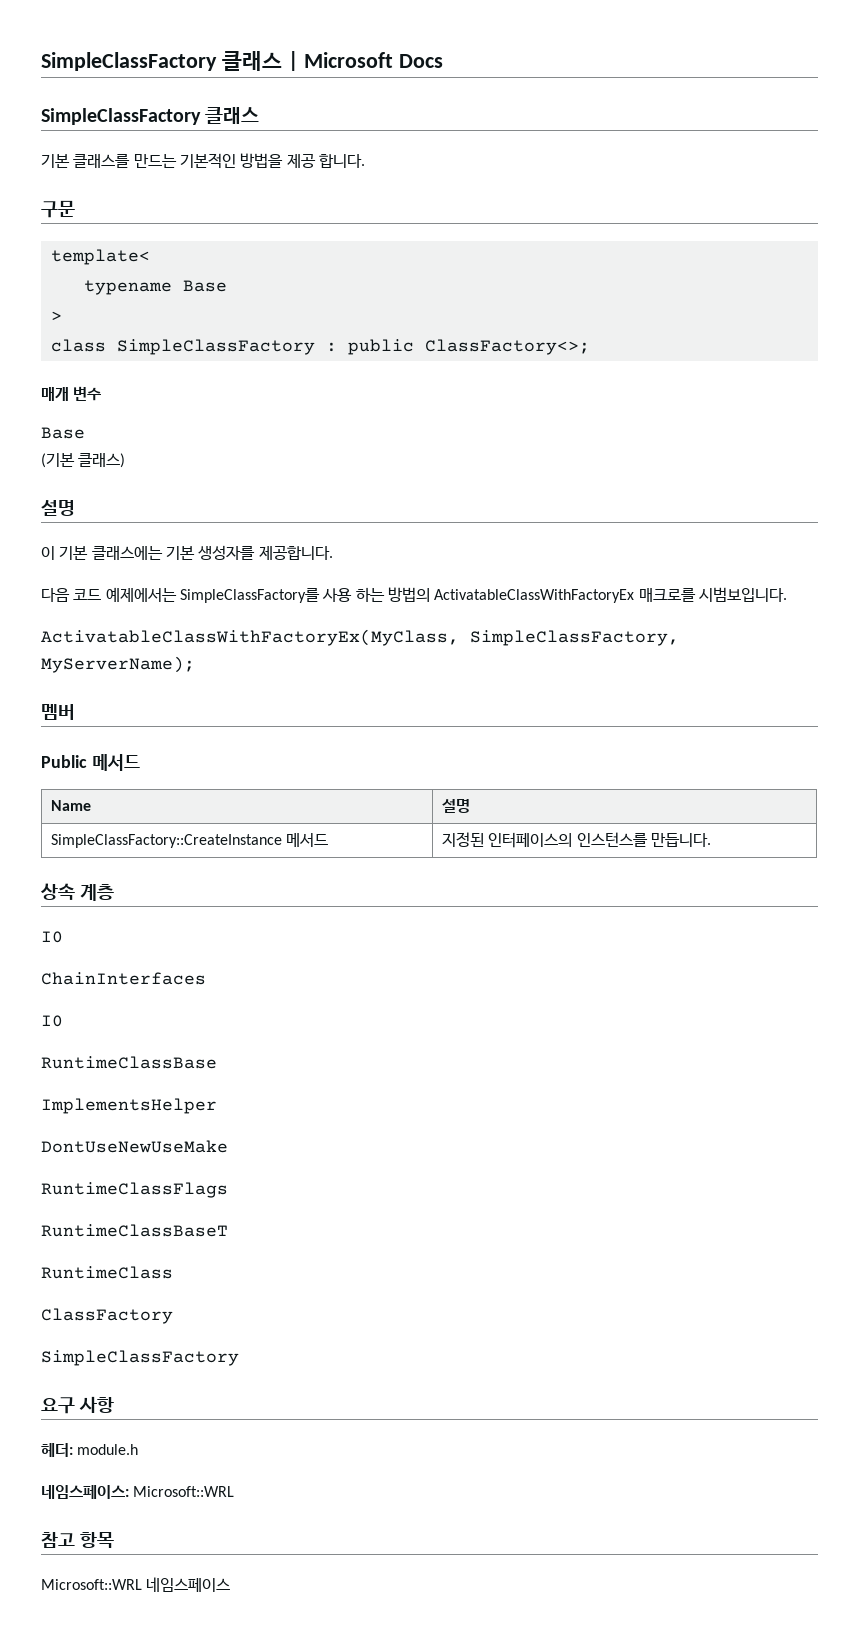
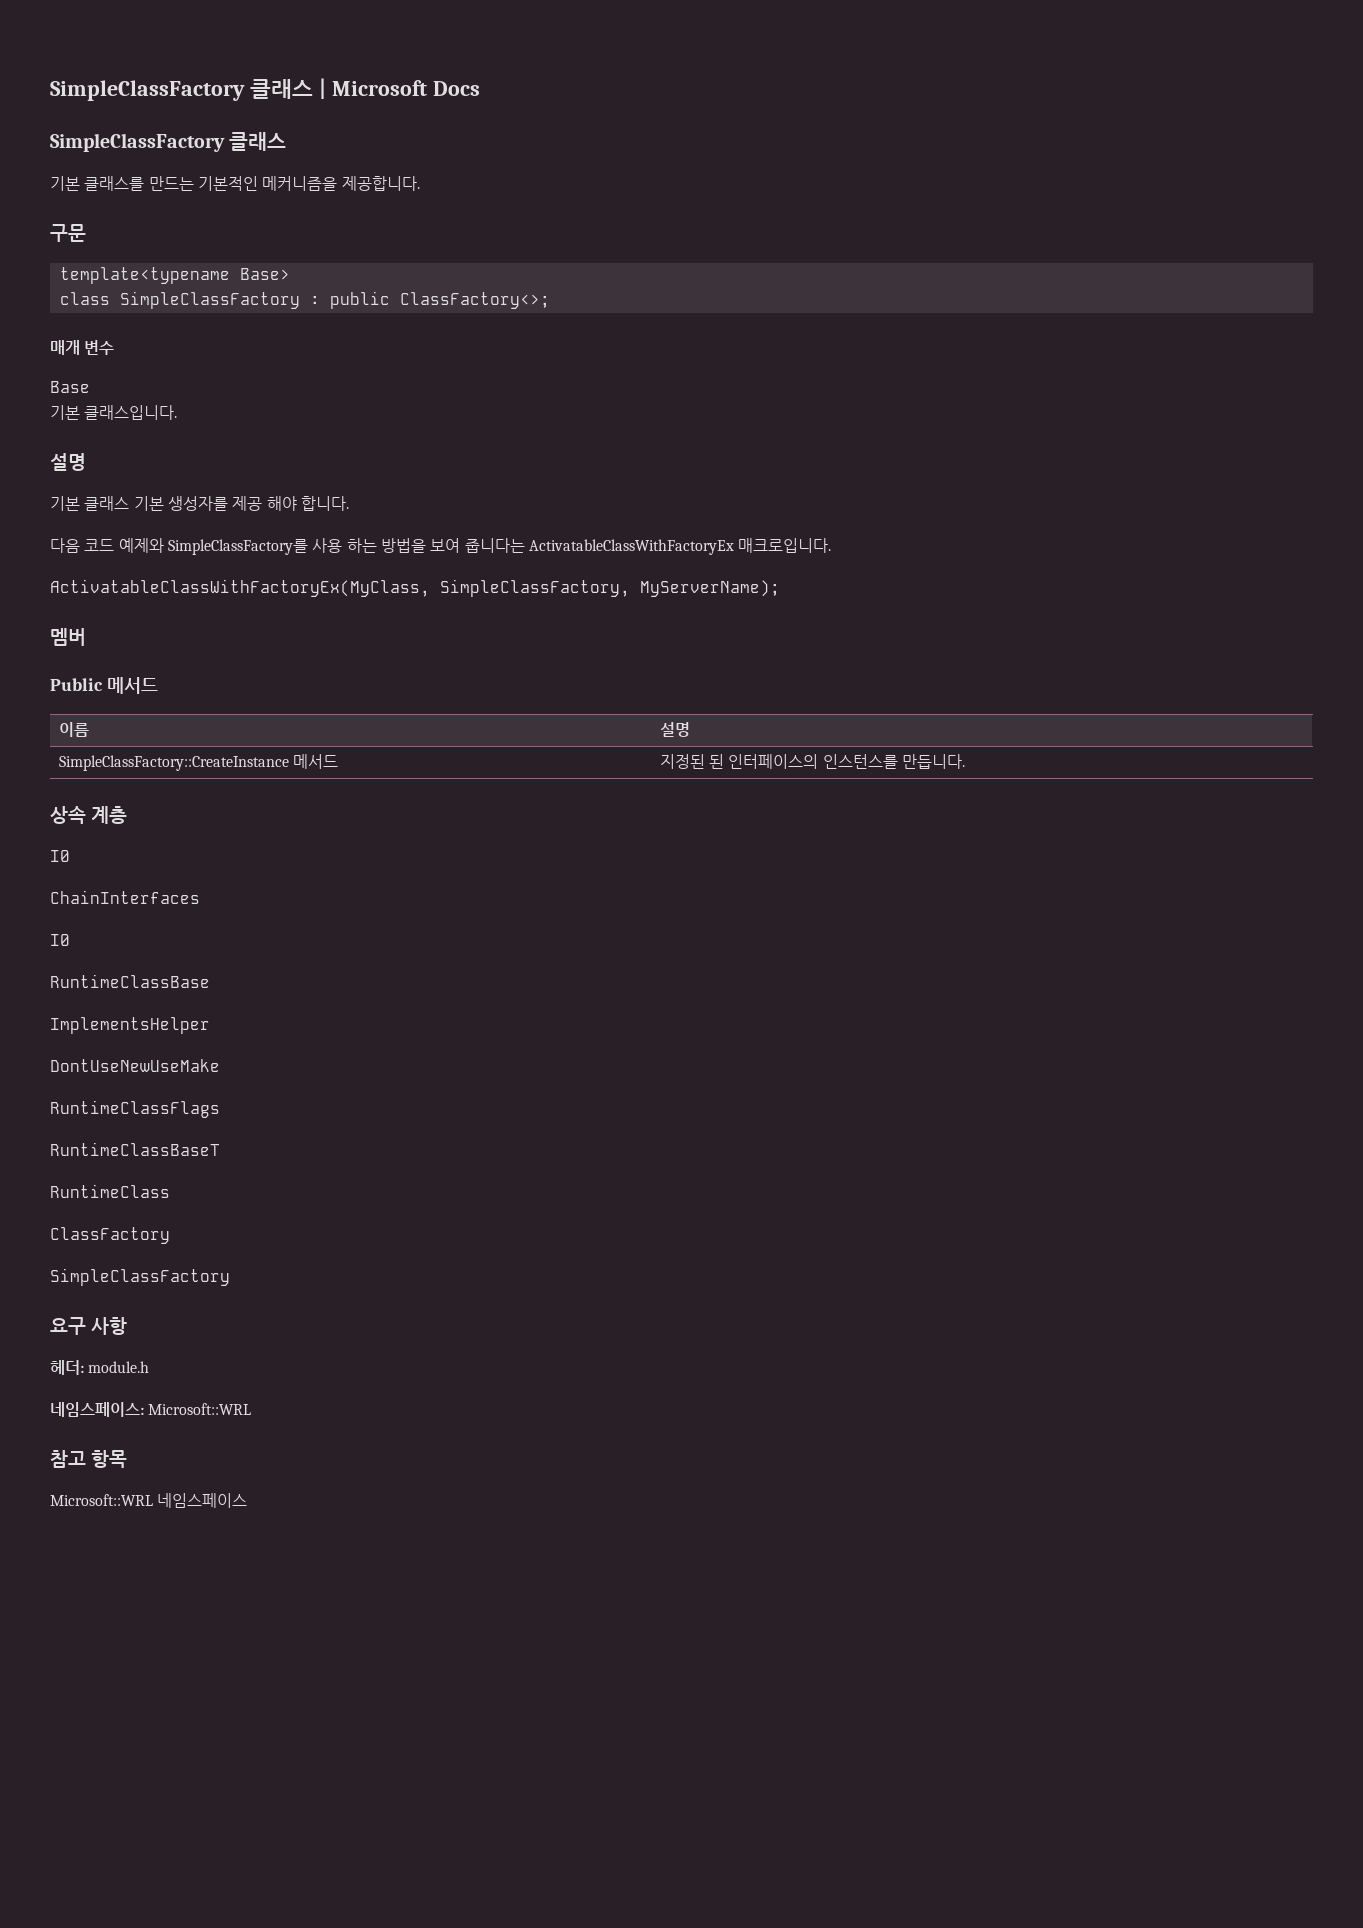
- 기본 클래스를 만드는 기본적인 방법을 제공 합니다.
+ 기본 클래스를 만드는 기본적인 메커니즘을 제공합니다.
  구문
- template<
- typename Base
- >
+ template<typename Base>
- (기본 클래스)
+ 기본 클래스입니다.
  설명
- 이 기본 클래스에는 기본 생성자를 제공합니다.
+ 기본 클래스 기본 생성자를 제공 해야 합니다.
- 다음 코드 예제에서는 SimpleClassFactory를 사용 하는 방법의 ActivatableClassWithFactoryEx 매크로를 시범보입니다.
+ 다음 코드 예제와 SimpleClassFactory를 사용 하는 방법을 보여 줍니다는 ActivatableClassWithFactoryEx 매크로입니다.
- Name | 설명
+ 이름 | 설명
- SimpleClassFactory::CreateInstance 메서드 | 지정된 인터페이스의 인스턴스를 만듭니다.
+ SimpleClassFactory::CreateInstance 메서드 | 지정된 된 인터페이스의 인스턴스를 만듭니다.

